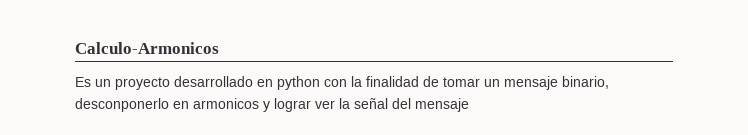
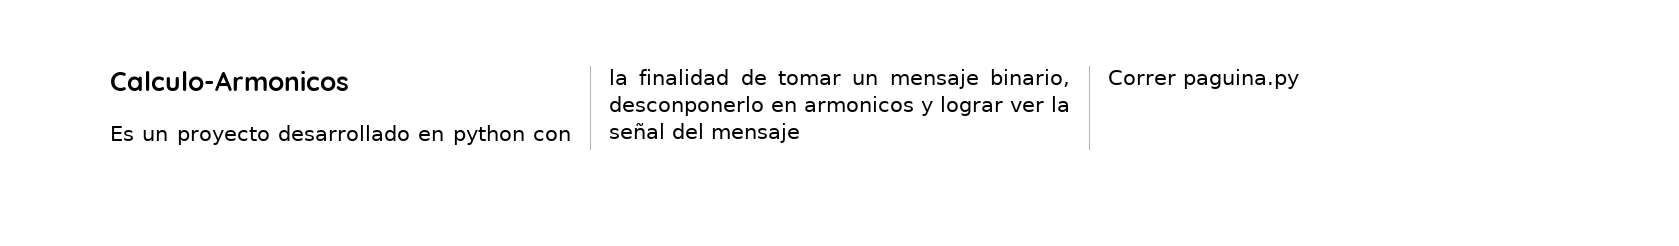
+ Correr paguina.py

